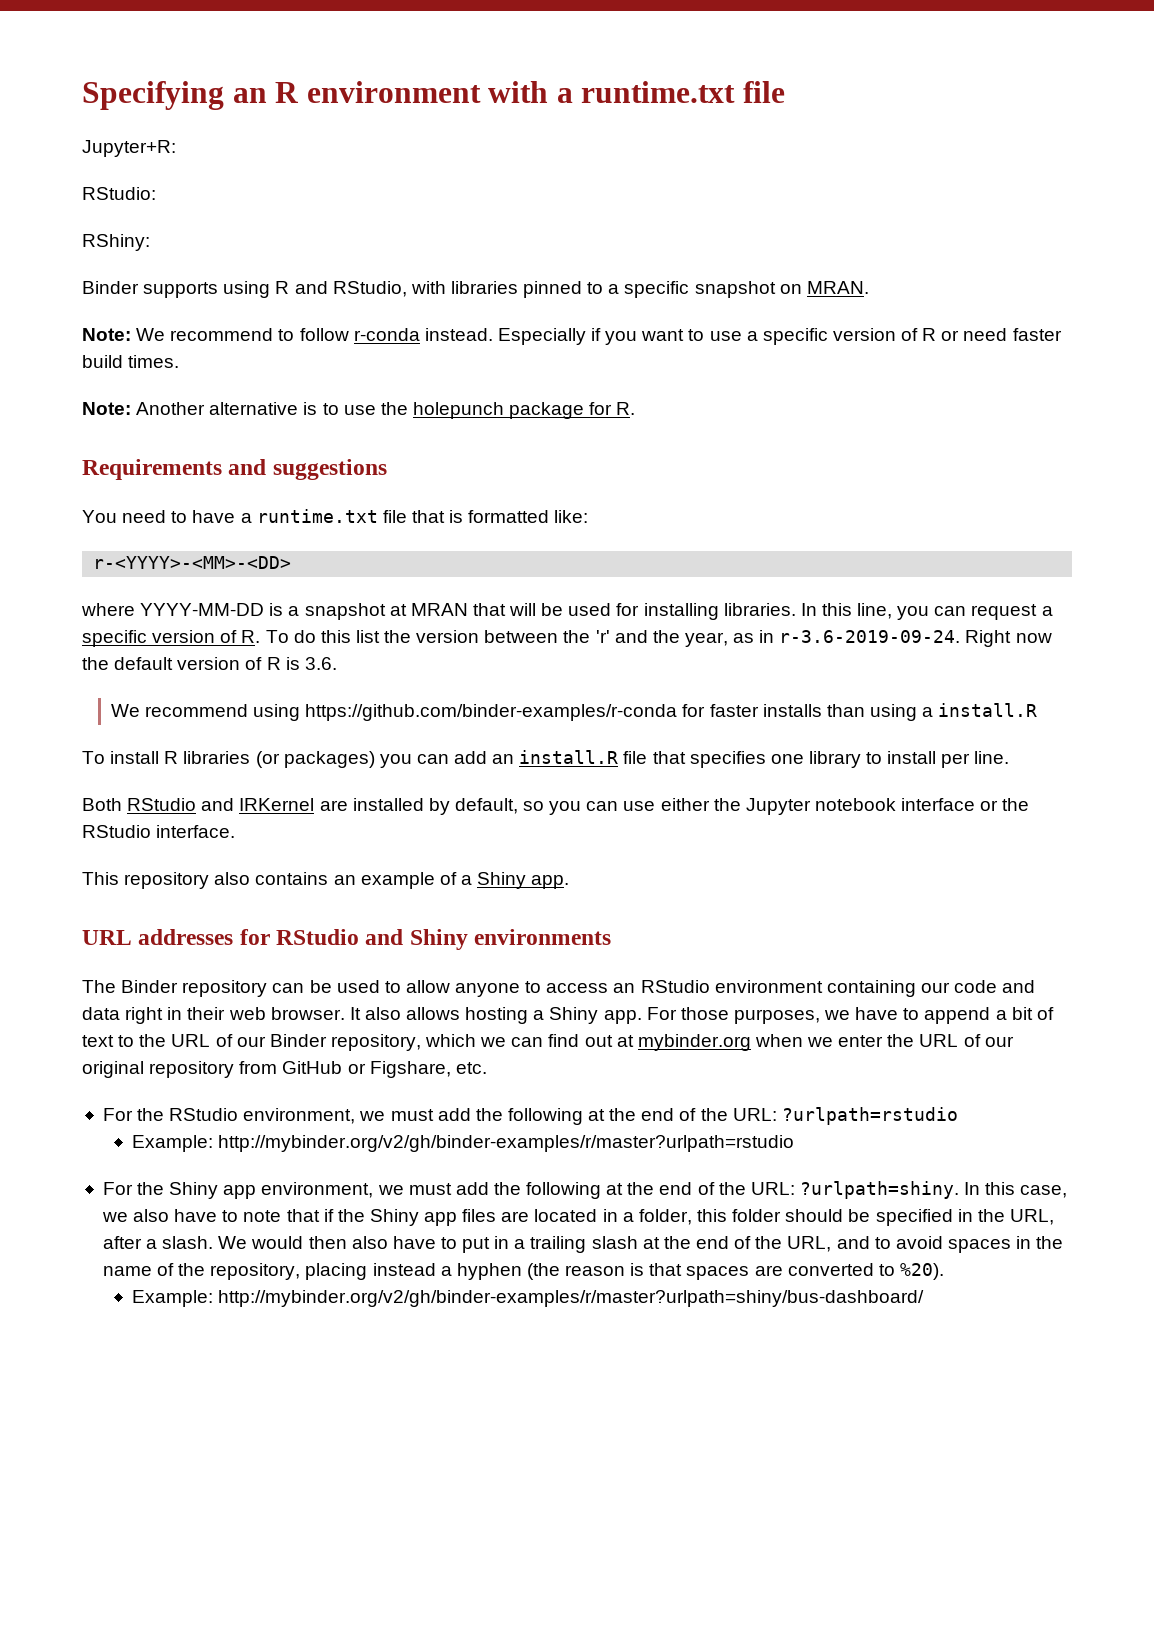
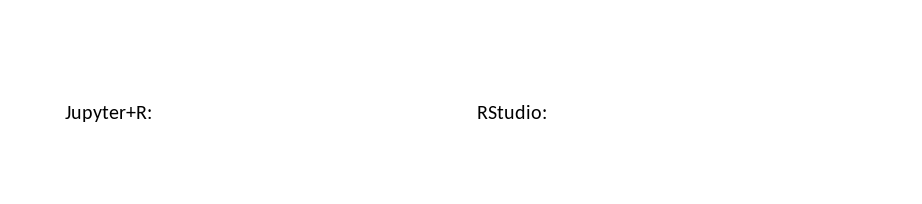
- Specifying an R environment with a runtime.txt file
  Jupyter+R:
  RStudio:
- RShiny:
- Binder supports using R and RStudio, with libraries pinned to a specific snapshot on MRAN.
- Note: We recommend to follow r-conda instead. Especially if you want to use a specific version of R or need faster build times.
- Note: Another alternative is to use the holepunch package for R.
- Requirements and suggestions
- You need to have a runtime.txt file that is formatted like:
- r-<YYYY>-<MM>-<DD>
- where YYYY-MM-DD is a snapshot at MRAN that will be used for installing libraries. In this line, you can request a specific version of R. To do this list the version between the 'r' and the year, as in r-3.6-2019-09-24. Right now the default version of R is 3.6.
- We recommend using https://github.com/binder-examples/r-conda for faster installs than using a install.R
- To install R libraries (or packages) you can add an install.R file that specifies one library to install per line.
- Both RStudio and IRKernel are installed by default, so you can use either the Jupyter notebook interface or the RStudio interface.
- This repository also contains an example of a Shiny app.
- URL addresses for RStudio and Shiny environments
- The Binder repository can be used to allow anyone to access an RStudio environment containing our code and data right in their web browser. It also allows hosting a Shiny app. For those purposes, we have to append a bit of text to the URL of our Binder repository, which we can find out at mybinder.org when we enter the URL of our original repository from GitHub or Figshare, etc.
- For the RStudio environment, we must add the following at the end of the URL: ?urlpath=rstudio
- Example: http://mybinder.org/v2/gh/binder-examples/r/master?urlpath=rstudio
- For the Shiny app environment, we must add the following at the end of the URL: ?urlpath=shiny. In this case, we also have to note that if the Shiny app files are located in a folder, this folder should be specified in the URL, after a slash. We would then also have to put in a trailing slash at the end of the URL, and to avoid spaces in the name of the repository, placing instead a hyphen (the reason is that spaces are converted to %20).
- Example: http://mybinder.org/v2/gh/binder-examples/r/master?urlpath=shiny/bus-dashboard/

